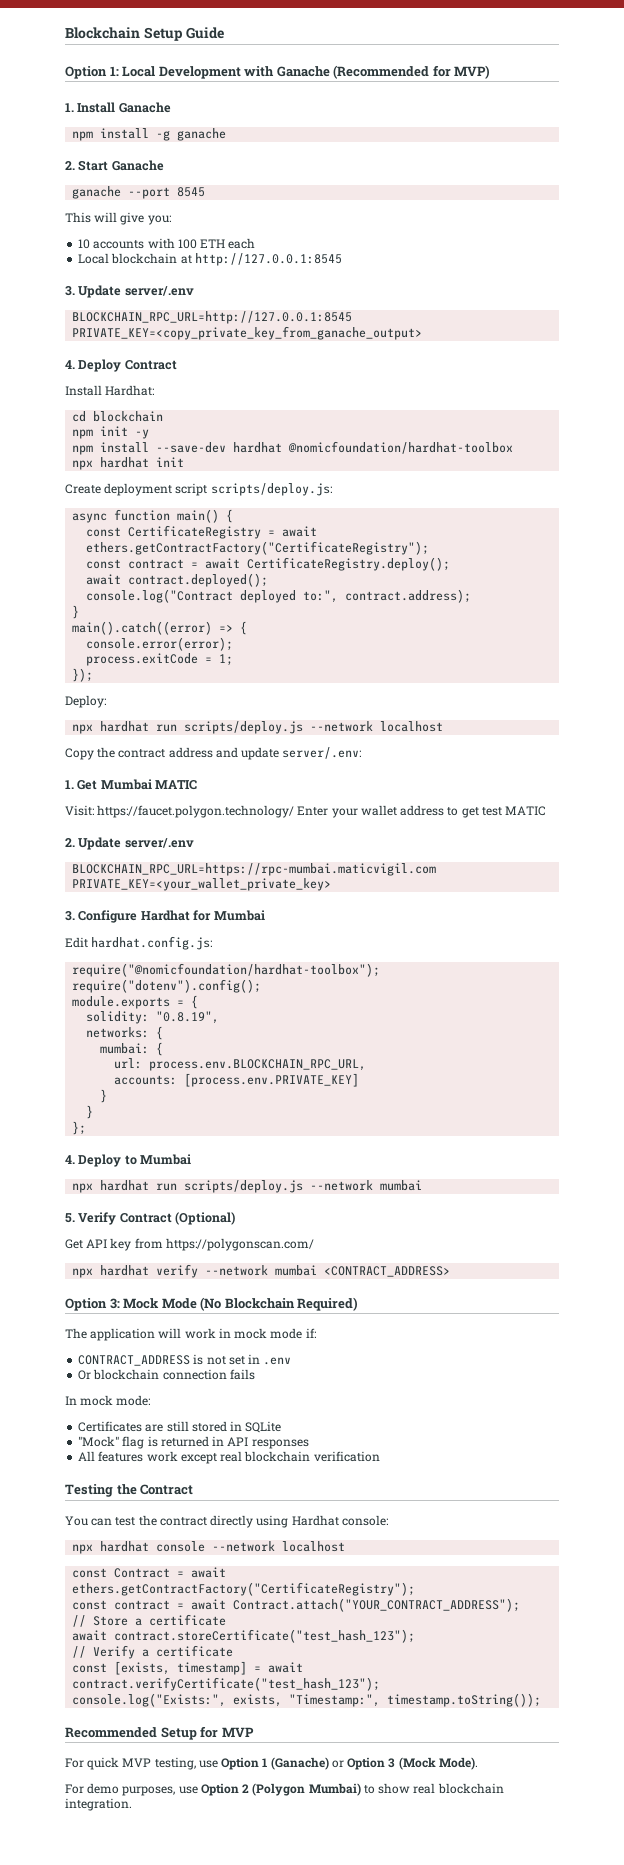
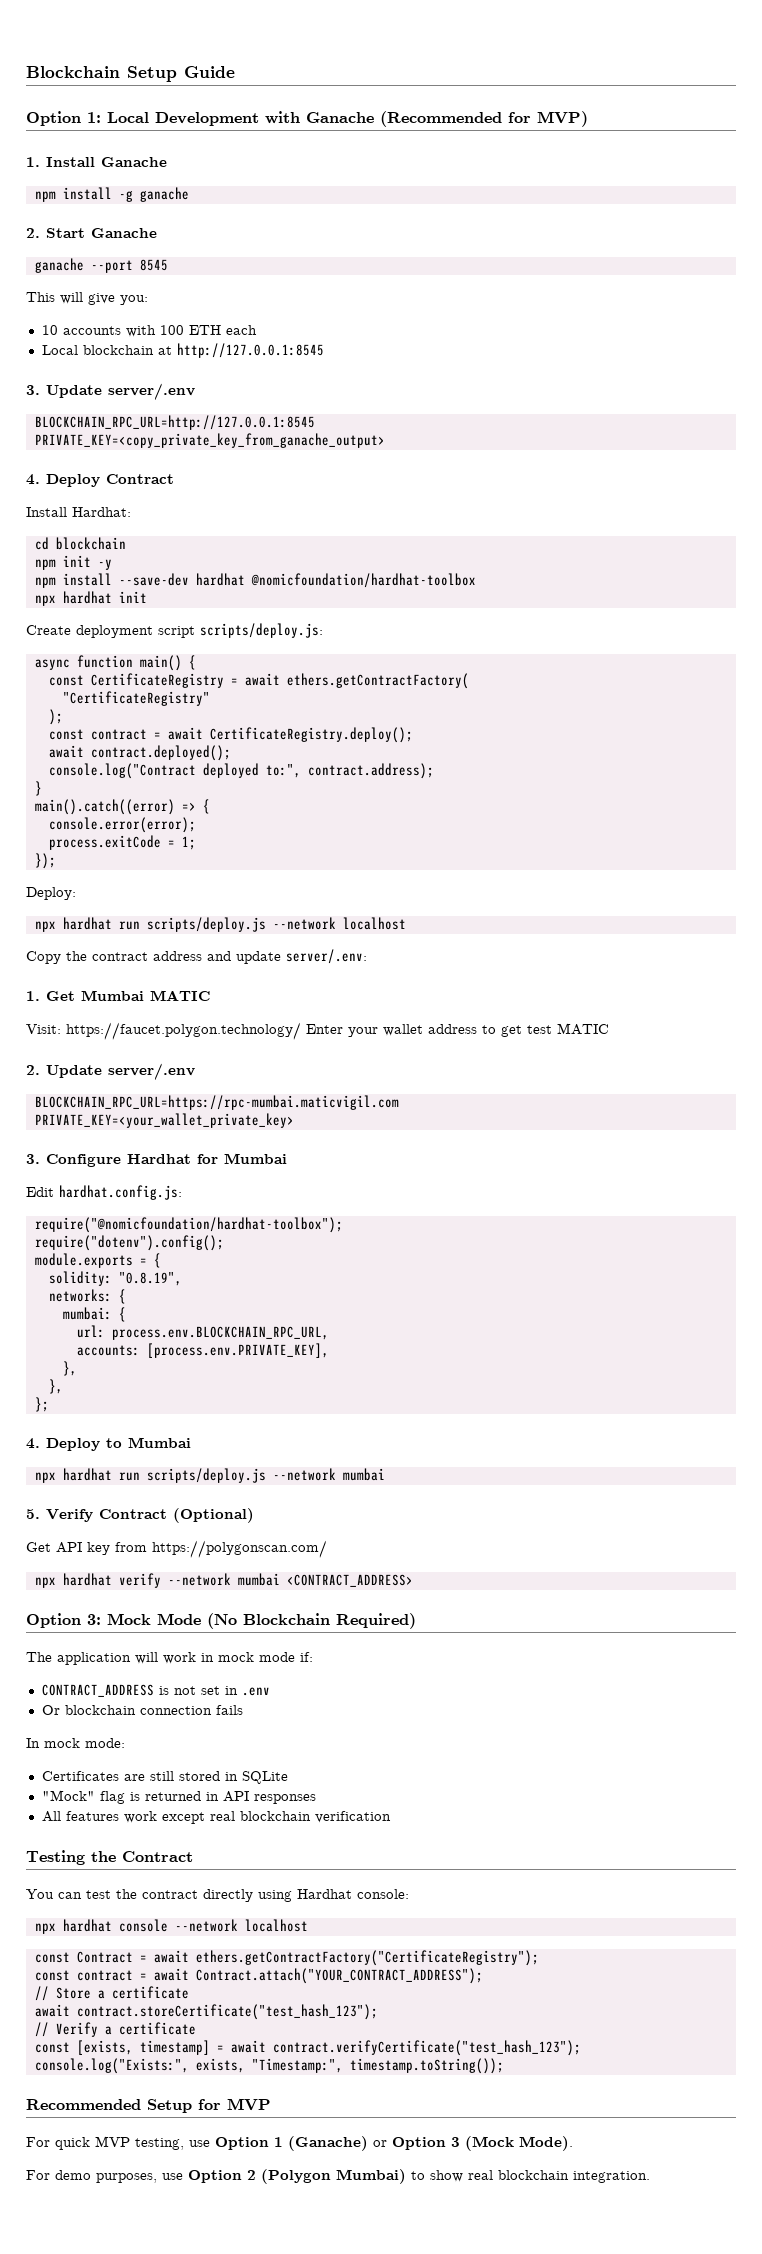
- const CertificateRegistry = await ethers.getContractFactory("CertificateRegistry");
+ const CertificateRegistry = await ethers.getContractFactory(
+ "CertificateRegistry"
+ );
- accounts: [process.env.PRIVATE_KEY]
- }
- }
+ accounts: [process.env.PRIVATE_KEY],
+ },
+ },

